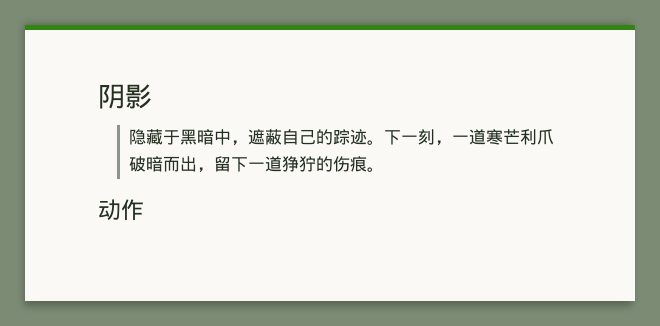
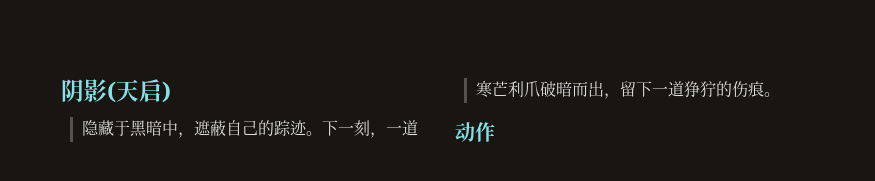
- 阴影
+ 阴影(天启)

